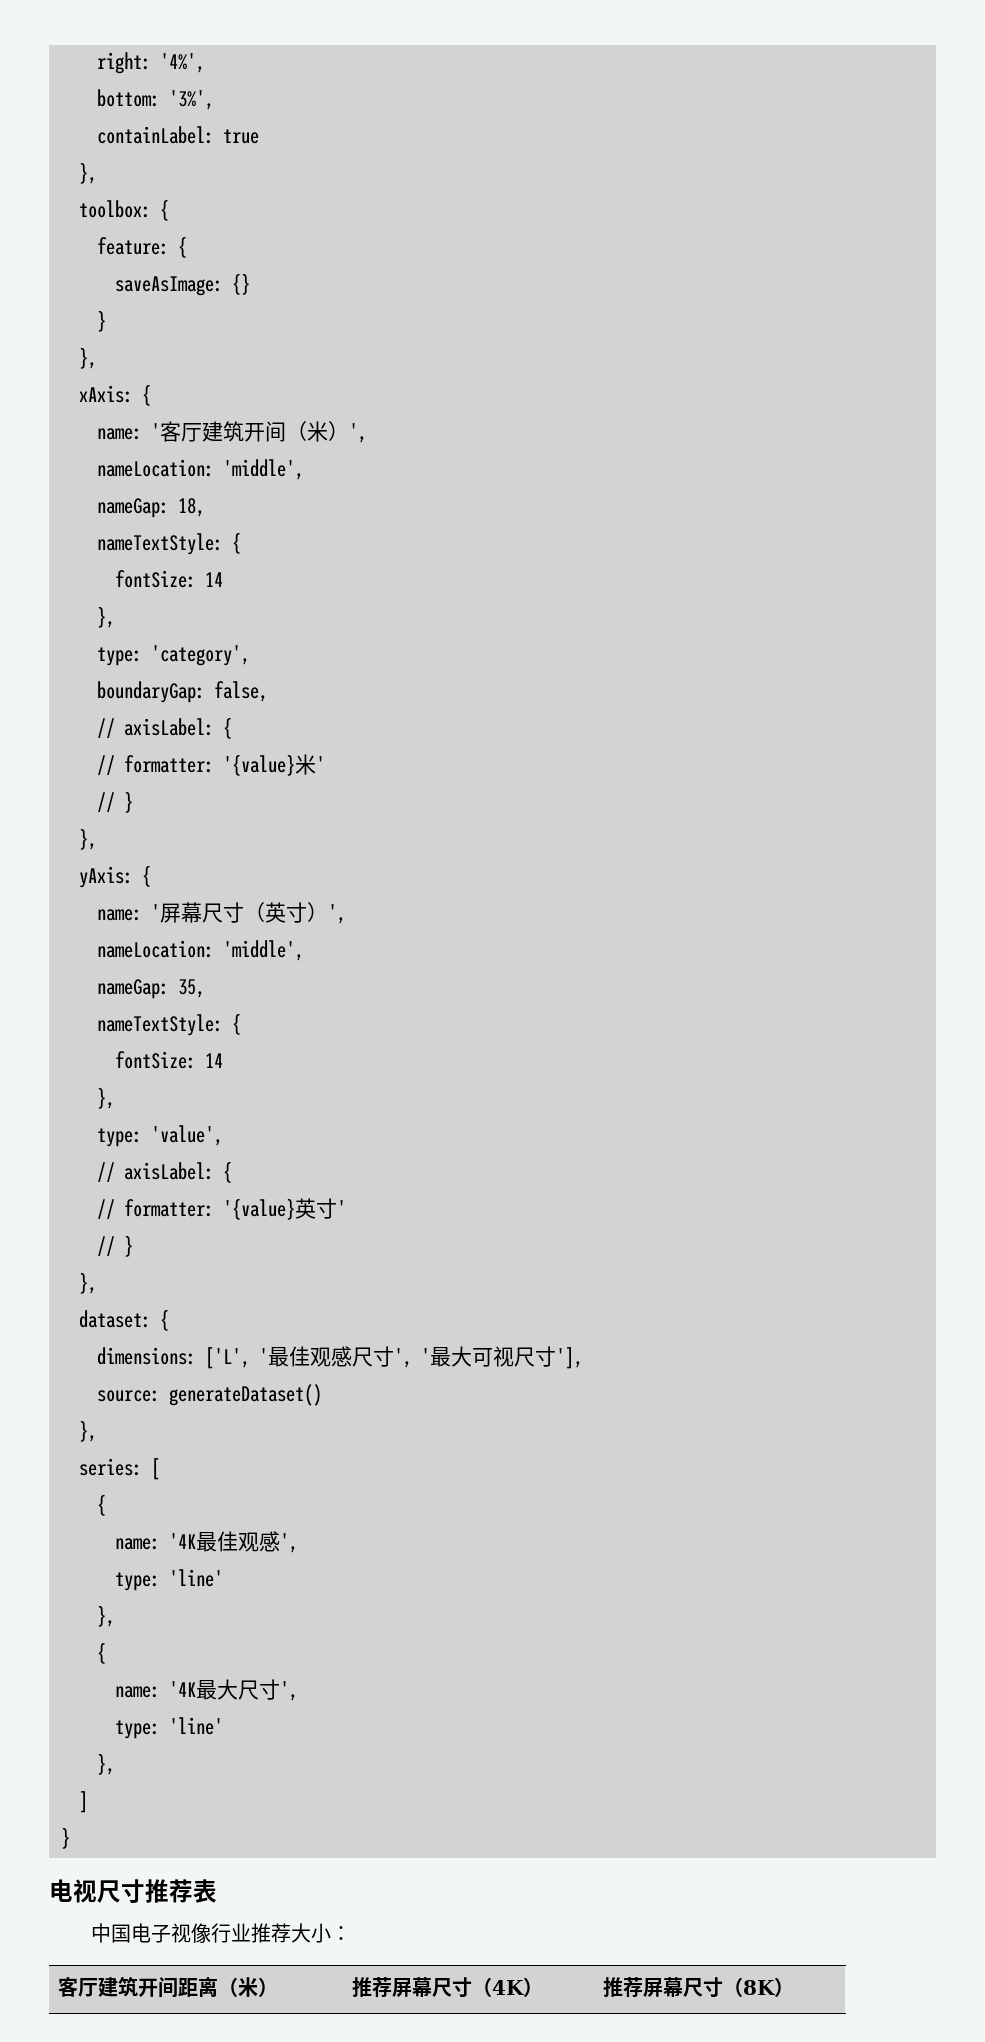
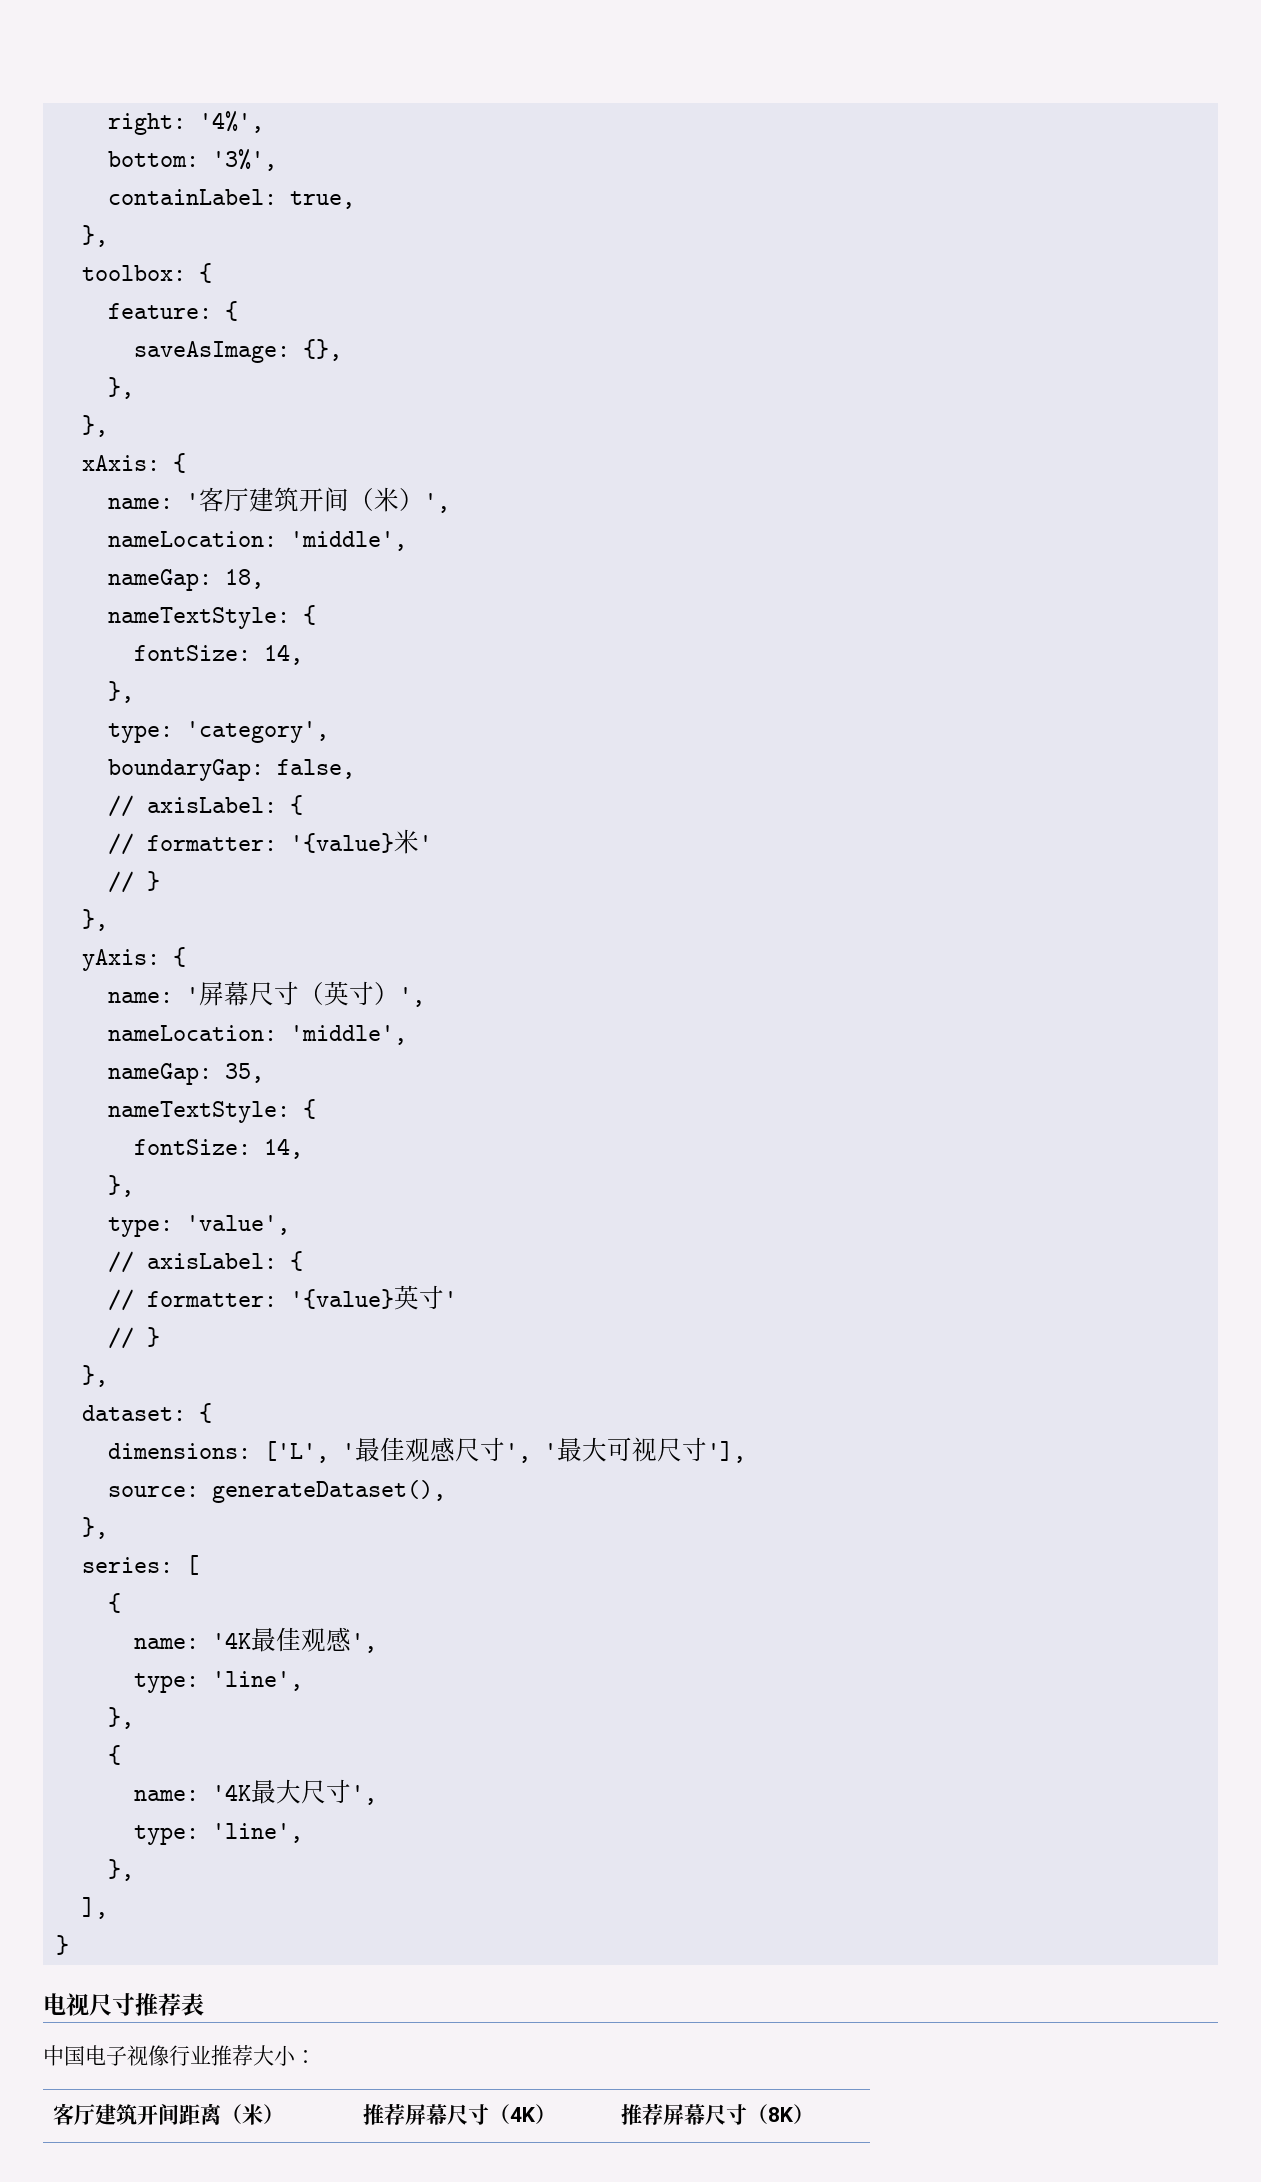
- containLabel: true
+ containLabel: true,
- saveAsImage: {}
- }
+ saveAsImage: {},
+ },
  nameGap: 18,
  nameTextStyle: {
- fontSize: 14
+ fontSize: 14,
  nameGap: 35,
  nameTextStyle: {
- fontSize: 14
+ fontSize: 14,
- source: generateDataset()
+ source: generateDataset(),
  name: '4K最佳观感',
- type: 'line'
+ type: 'line',
  name: '4K最大尺寸',
- type: 'line'
+ type: 'line',
  },
- ]
+ ],

